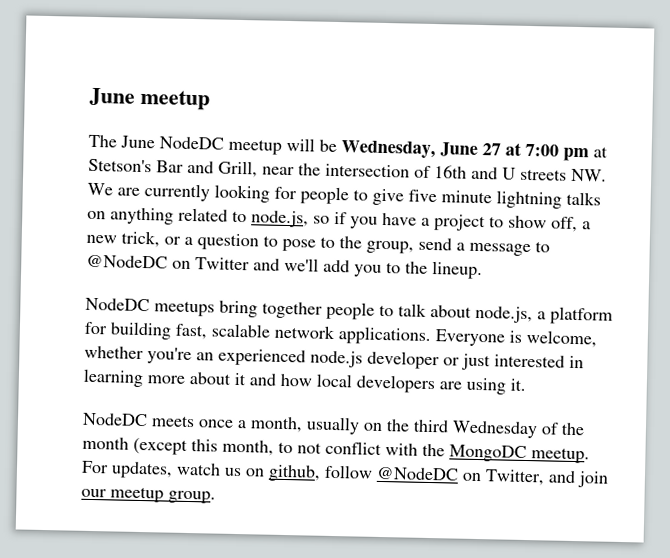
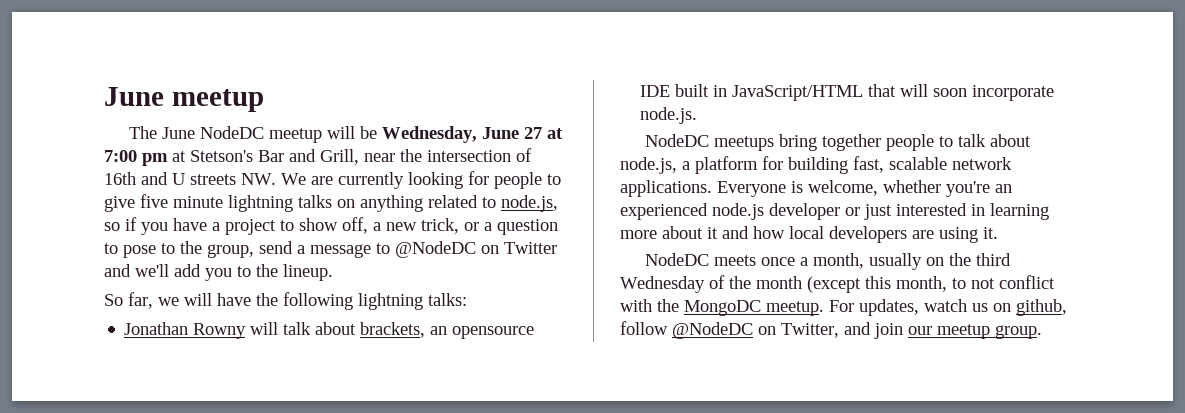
+ So far, we will have the following lightning talks:
+ Jonathan Rowny will talk about brackets, an opensource IDE built in JavaScript/HTML that will soon incorporate node.js.

